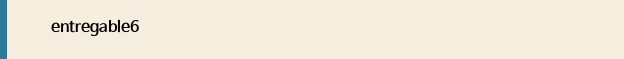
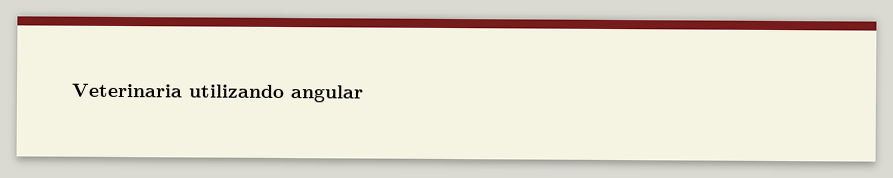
- entregable6
+ Veterinaria utilizando angular

